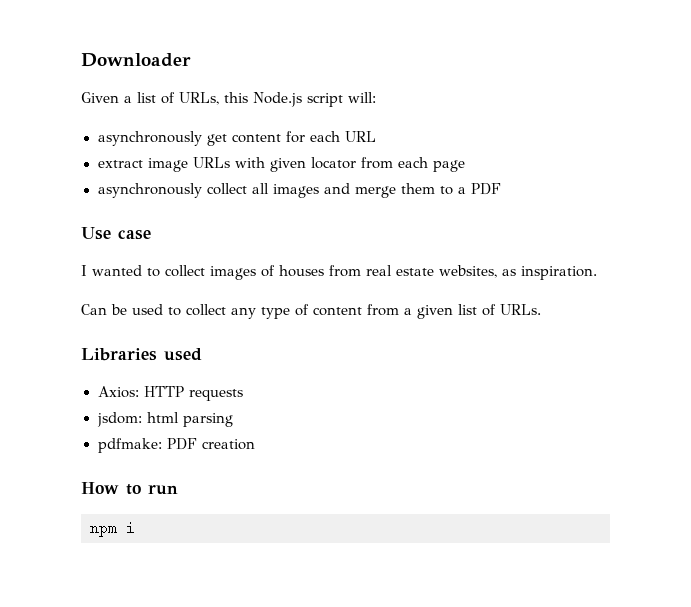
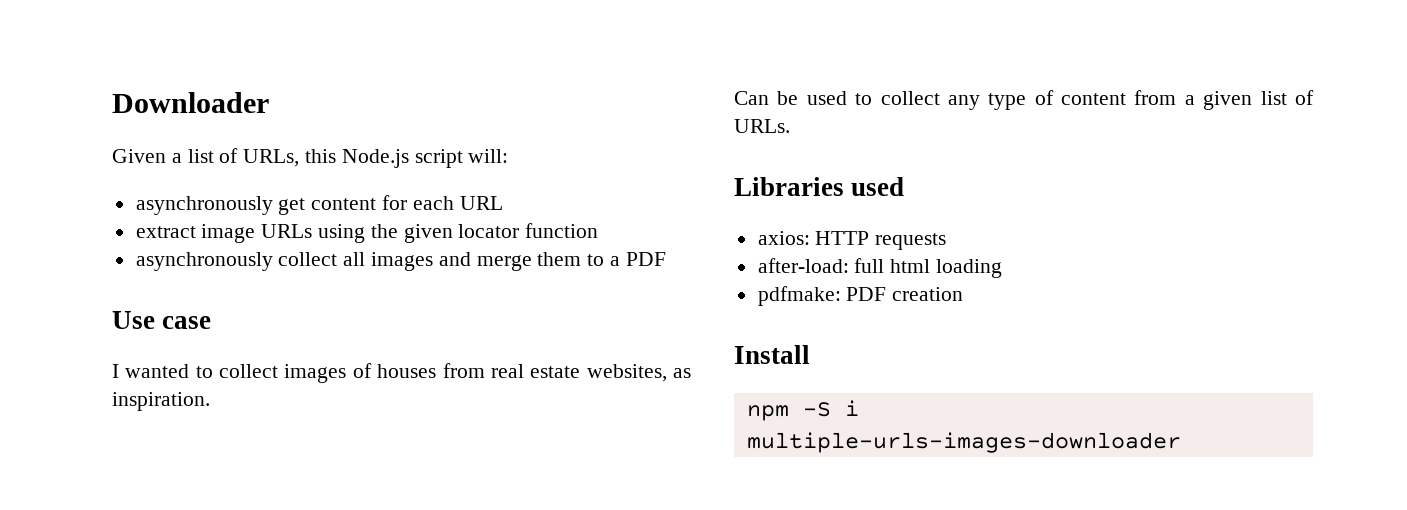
- extract image URLs with given locator from each page
+ extract image URLs using the given locator function
- Axios: HTTP requests
+ axios: HTTP requests
- jsdom: html parsing
+ after-load: full html loading
- How to run
- npm i
+ Install
+ npm -S i multiple-urls-images-downloader

